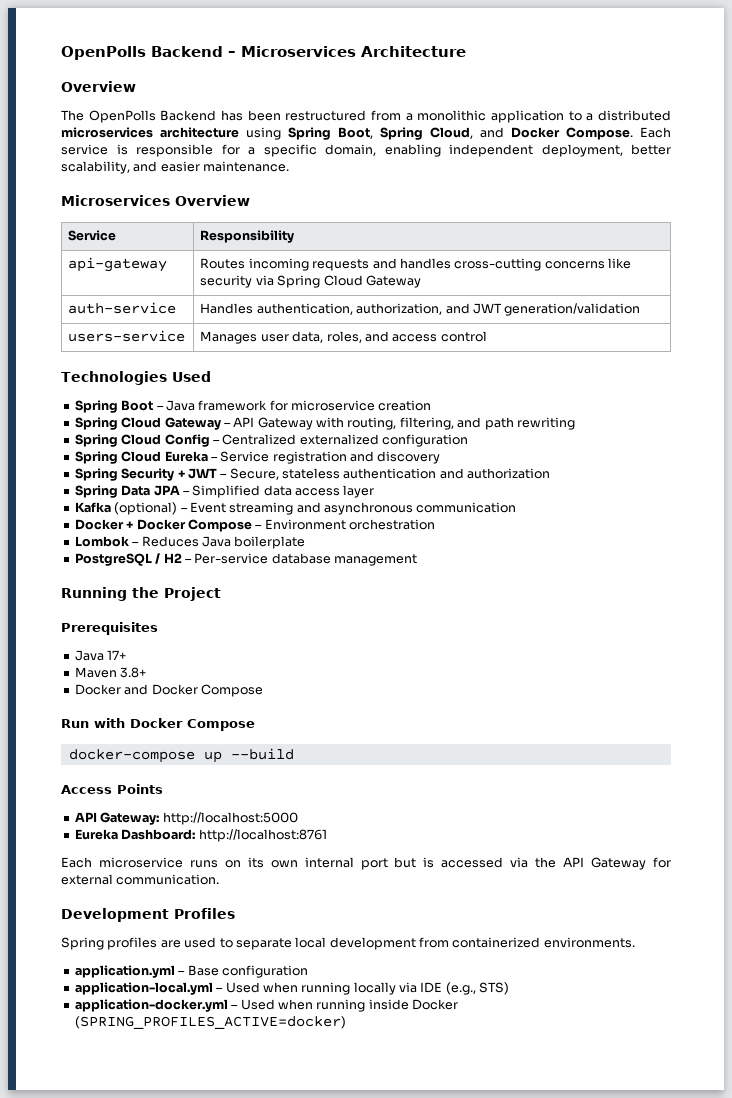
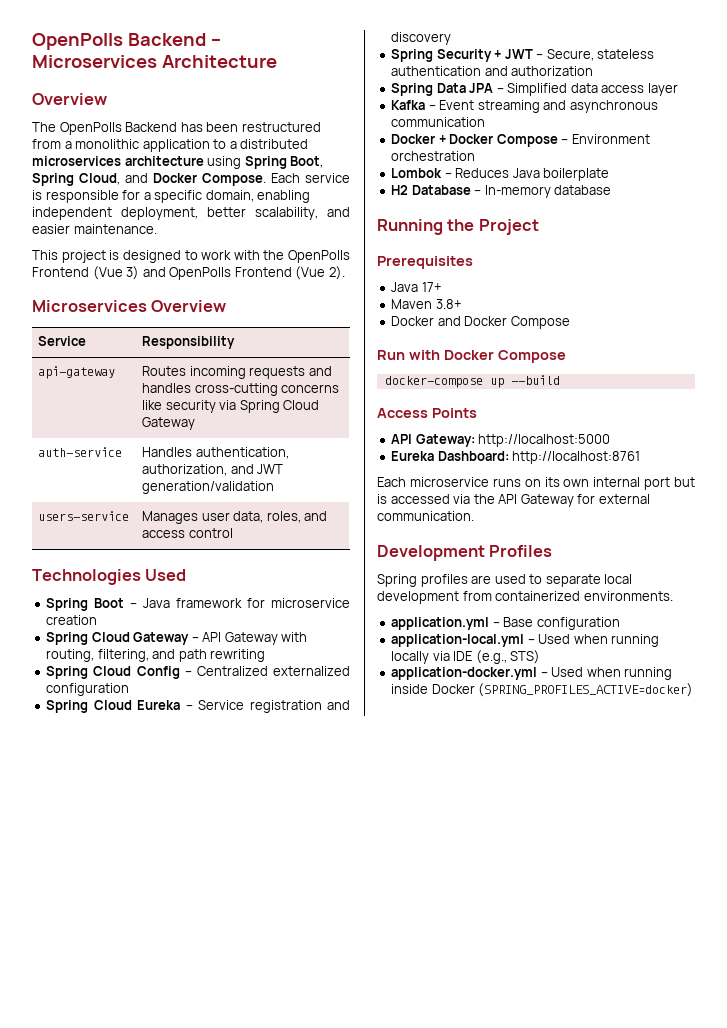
+ This project is designed to work with the OpenPolls Frontend (Vue 3) and OpenPolls Frontend (Vue 2).
- Kafka (optional) – Event streaming and asynchronous communication
+ Kafka – Event streaming and asynchronous communication
- PostgreSQL / H2 – Per-service database management
+ H2 Database – In-memory database

